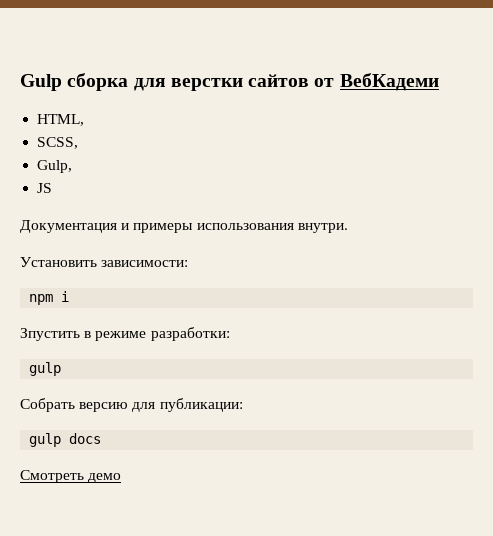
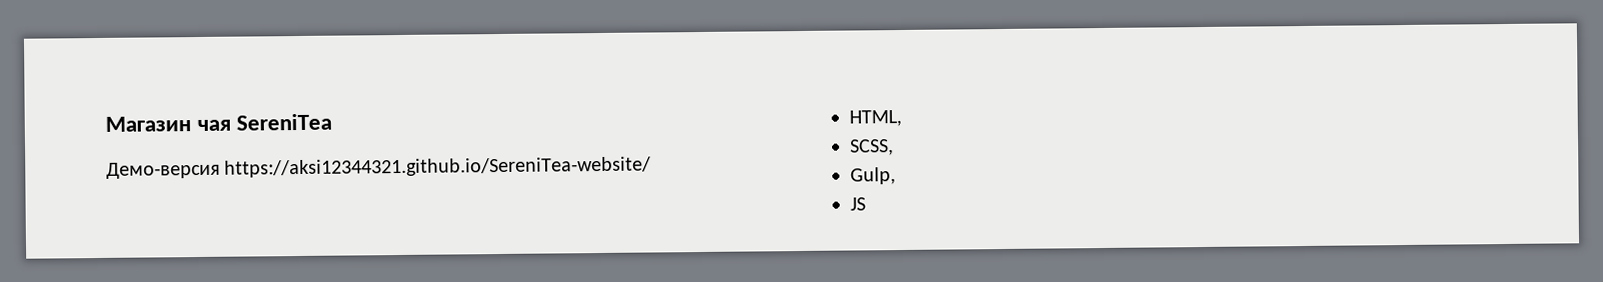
- Gulp сборка для верстки сайтов от ВебКадеми
+ Магазин чая SereniTea
+ Демо-версия https://aksi12344321.github.io/SereniTea-website/
  HTML,
  SCSS,
  Gulp,
  JS
- Документация и примеры использования внутри.
- Установить зависимости:
- npm i
- Зпустить в режиме разработки:
- gulp
- Собрать версию для публикации:
- gulp docs
- Смотреть демо

